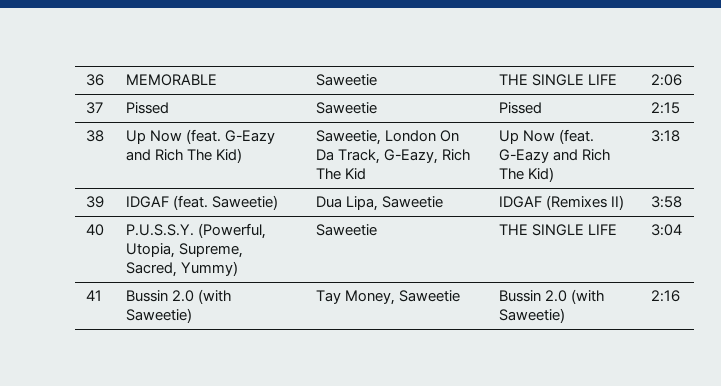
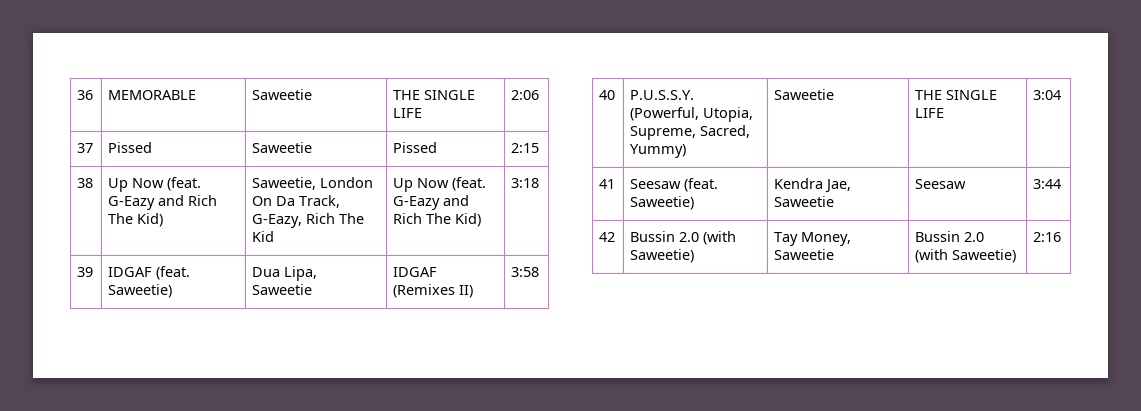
- 41 | Bussin 2.0 (with Saweetie) | Tay Money, Saweetie | Bussin 2.0 (with Saweetie) | 2:16
+ 41 | Seesaw (feat. Saweetie) | Kendra Jae, Saweetie | Seesaw | 3:44
+ 42 | Bussin 2.0 (with Saweetie) | Tay Money, Saweetie | Bussin 2.0 (with Saweetie) | 2:16

